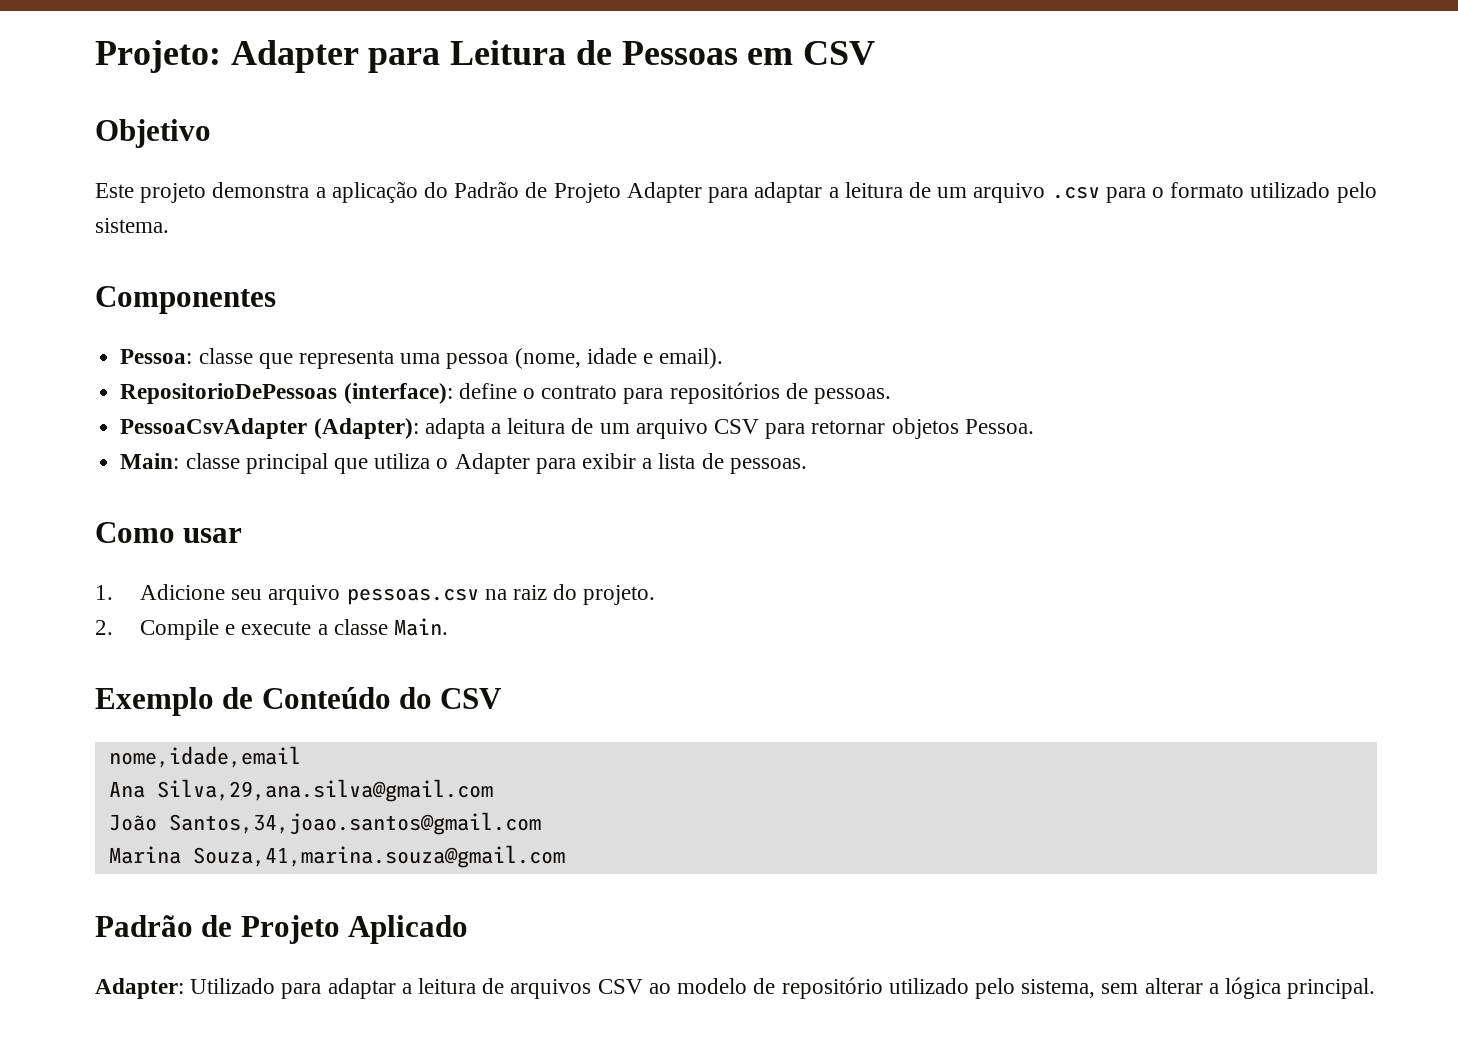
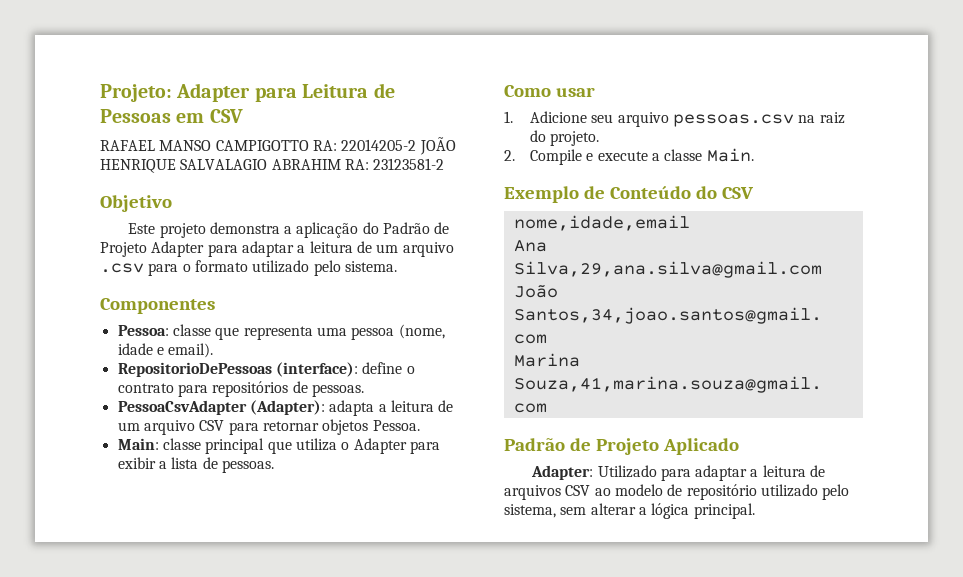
+ RAFAEL MANSO CAMPIGOTTO RA: 22014205-2 JOÃO HENRIQUE SALVALAGIO ABRAHIM RA: 23123581-2

